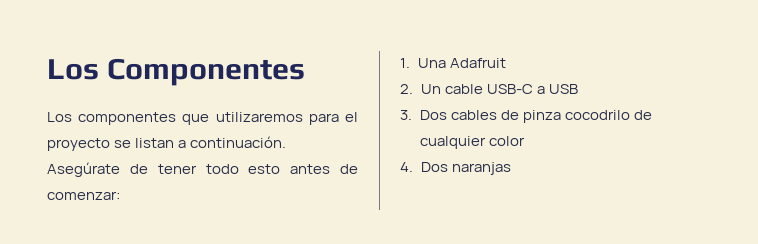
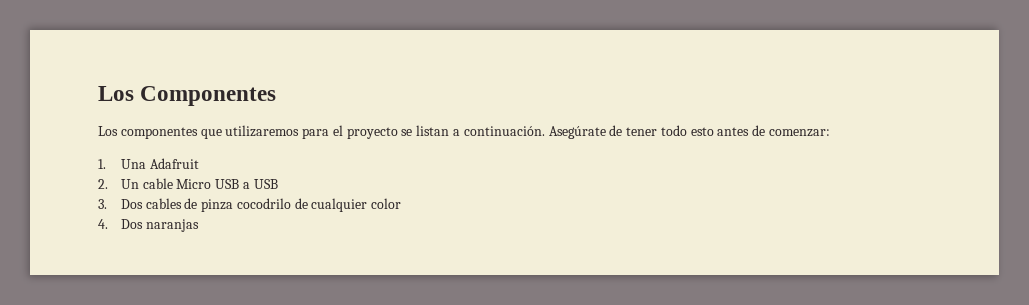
- 2. Un cable USB-C a USB
+ 2. Un cable Micro USB a USB

